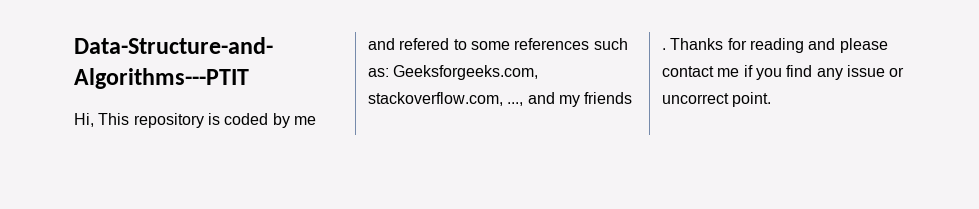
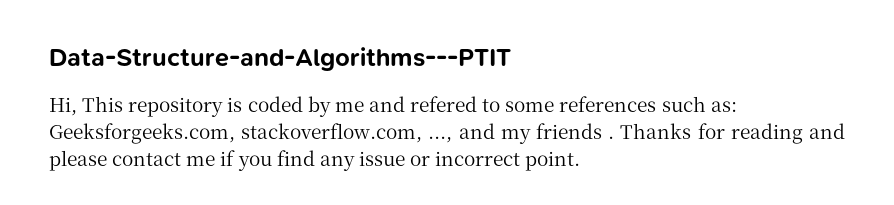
- Thanks for reading and please contact me if you find any issue or uncorrect point.
+ Thanks for reading and please contact me if you find any issue or incorrect point.

